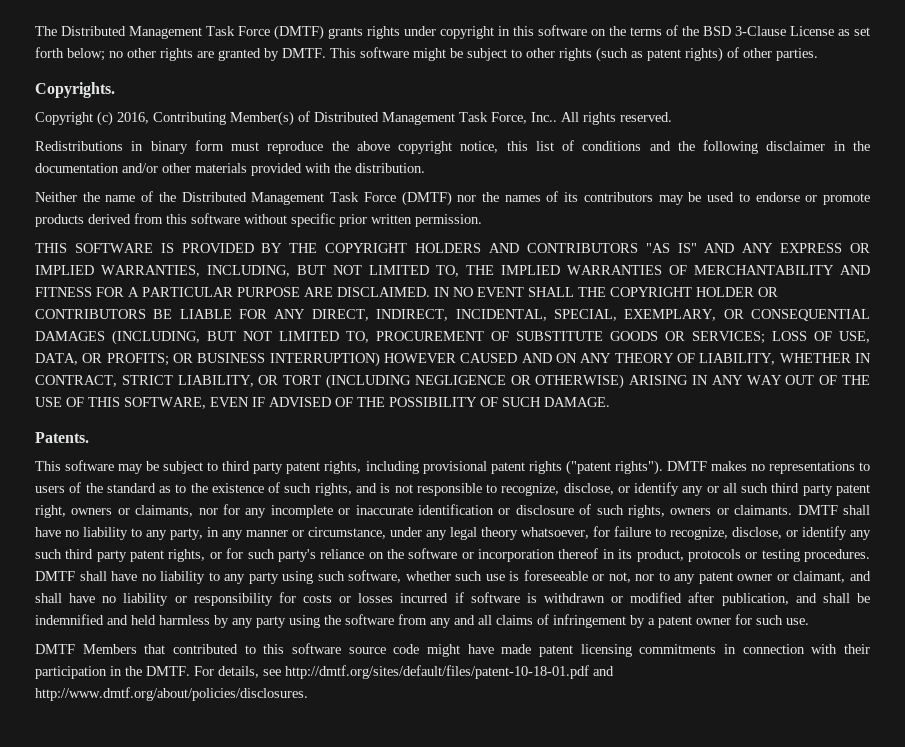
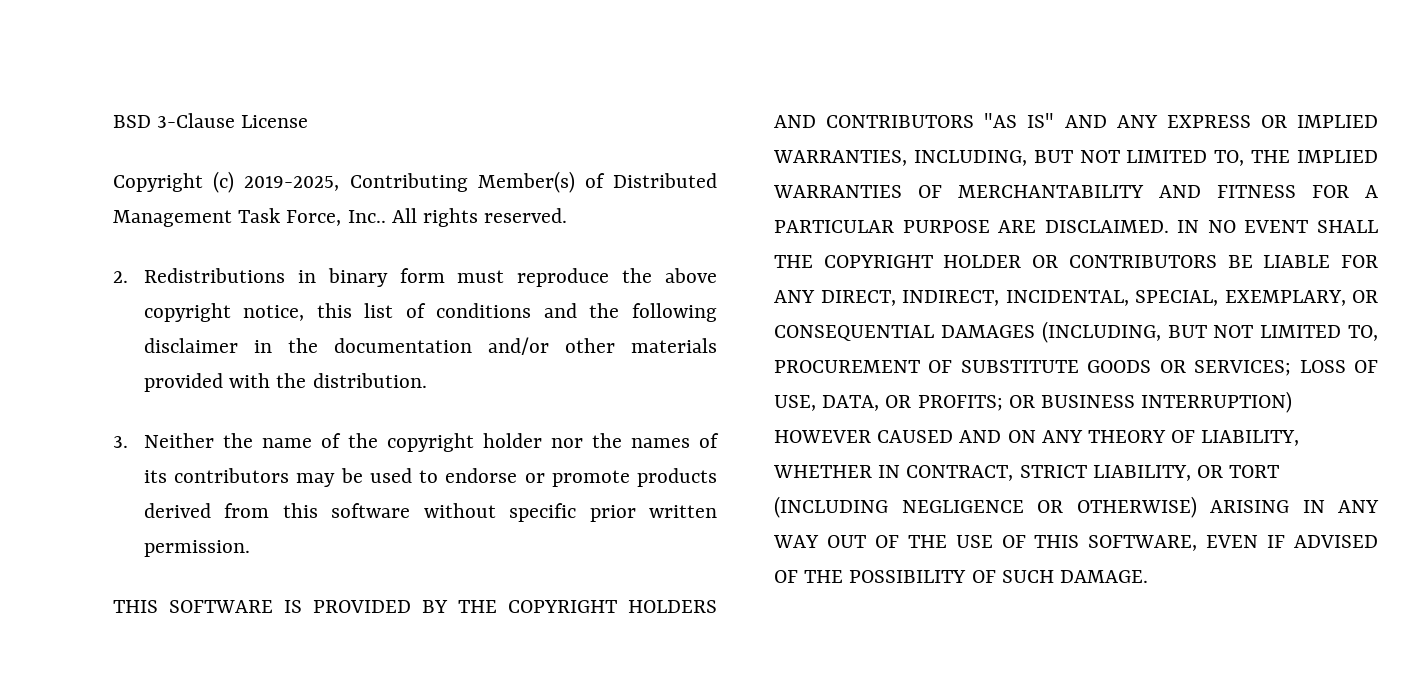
- The Distributed Management Task Force (DMTF) grants rights under copyright in this software on the terms of the BSD 3-Clause License as set forth below; no other rights are granted by DMTF. This software might be subject to other rights (such as patent rights) of other parties.
- Copyrights.
+ BSD 3-Clause License
- Copyright (c) 2016, Contributing Member(s) of Distributed Management Task Force, Inc..
+ Copyright (c) 2019-2025, Contributing Member(s) of Distributed Management Task Force, Inc..
- Redistributions in binary form must reproduce the above copyright notice, this list of conditions and the following disclaimer in the documentation and/or other materials provided with the distribution.
+ 2. Redistributions in binary form must reproduce the above copyright notice, this list of conditions and the following disclaimer in the documentation and/or other materials provided with the distribution.
- Neither the name of the Distributed Management Task Force (DMTF) nor the names of its contributors may be used to endorse or promote products derived from this software without specific prior written permission.
+ 3. Neither the name of the copyright holder nor the names of its contributors may be used to endorse or promote products derived from this software without specific prior written permission.
- Patents.
- This software may be subject to third party patent rights, including provisional patent rights ("patent rights"). DMTF makes no representations to users of the standard as to the existence of such rights, and is not responsible to recognize, disclose, or identify any or all such third party patent right, owners or claimants, nor for any incomplete or inaccurate identification or disclosure of such rights, owners or claimants. DMTF shall have no liability to any party, in any manner or circumstance, under any legal theory whatsoever, for failure to recognize, disclose, or identify any such third party patent rights, or for such party's reliance on the software or incorporation thereof in its product, protocols or testing procedures. DMTF shall have no liability to any party using such software, whether such use is foreseeable or not, nor to any patent owner or claimant, and shall have no liability or responsibility for costs or losses incurred if software is withdrawn or modified after publication, and shall be indemnified and held harmless by any party using the software from any and all claims of infringement by a patent owner for such use.
- DMTF Members that contributed to this software source code might have made patent licensing commitments in connection with their participation in the DMTF. For details, see http://dmtf.org/sites/default/files/patent-10-18-01.pdf and http://www.dmtf.org/about/policies/disclosures.

